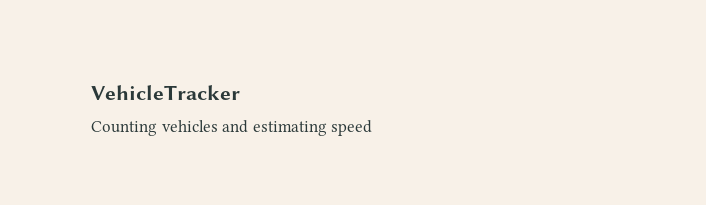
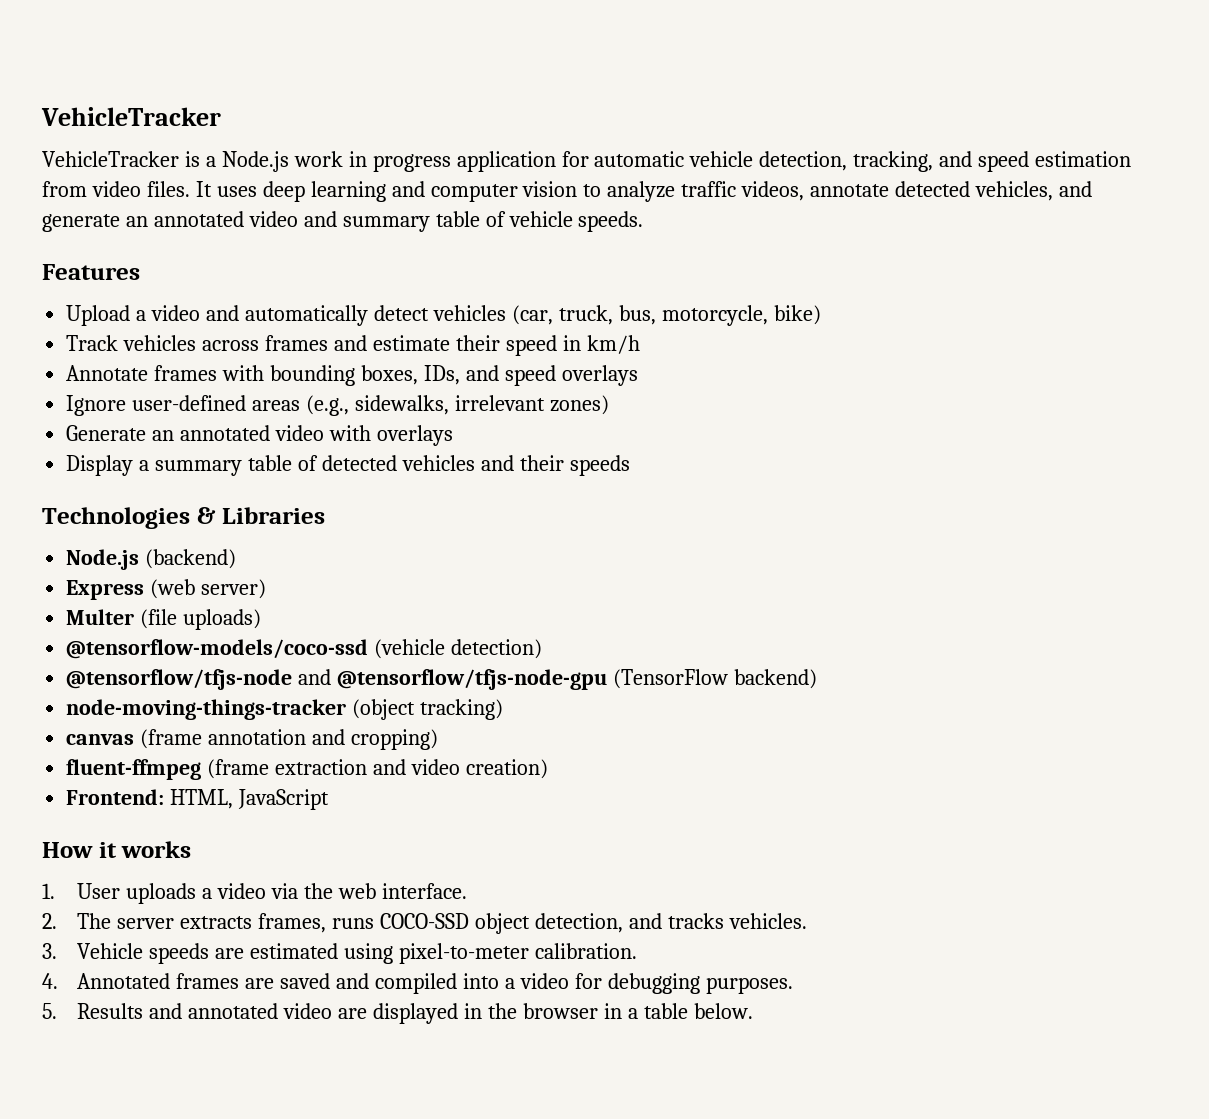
- Counting vehicles and estimating speed
+ VehicleTracker is a Node.js work in progress application for automatic vehicle detection, tracking, and speed estimation from video files. It uses deep learning and computer vision to analyze traffic videos, annotate detected vehicles, and generate an annotated video and summary table of vehicle speeds.
+ Features
+ Upload a video and automatically detect vehicles (car, truck, bus, motorcycle, bike)
+ Track vehicles across frames and estimate their speed in km/h
+ Annotate frames with bounding boxes, IDs, and speed overlays
+ Ignore user-defined areas (e.g., sidewalks, irrelevant zones)
+ Generate an annotated video with overlays
+ Display a summary table of detected vehicles and their speeds
+ Technologies & Libraries
+ Node.js (backend)
+ Express (web server)
+ Multer (file uploads)
+ @tensorflow-models/coco-ssd (vehicle detection)
+ @tensorflow/tfjs-node and @tensorflow/tfjs-node-gpu (TensorFlow backend)
+ node-moving-things-tracker (object tracking)
+ canvas (frame annotation and cropping)
+ fluent-ffmpeg (frame extraction and video creation)
+ Frontend: HTML, JavaScript
+ How it works
+ 1. User uploads a video via the web interface.
+ 2. The server extracts frames, runs COCO-SSD object detection, and tracks vehicles.
+ 3. Vehicle speeds are estimated using pixel-to-meter calibration.
+ 4. Annotated frames are saved and compiled into a video for debugging purposes.
+ 5. Results and annotated video are displayed in the browser in a table below.

